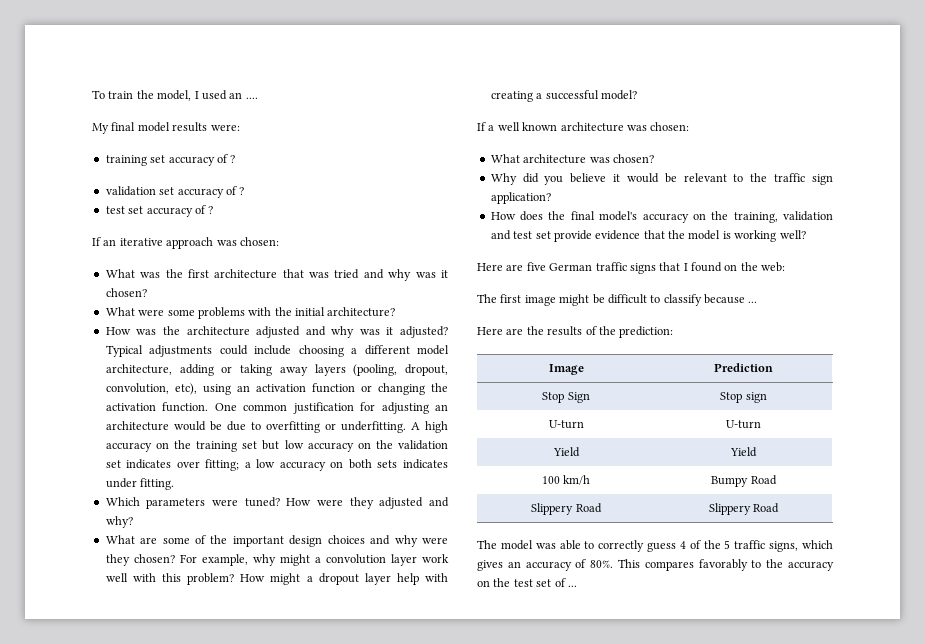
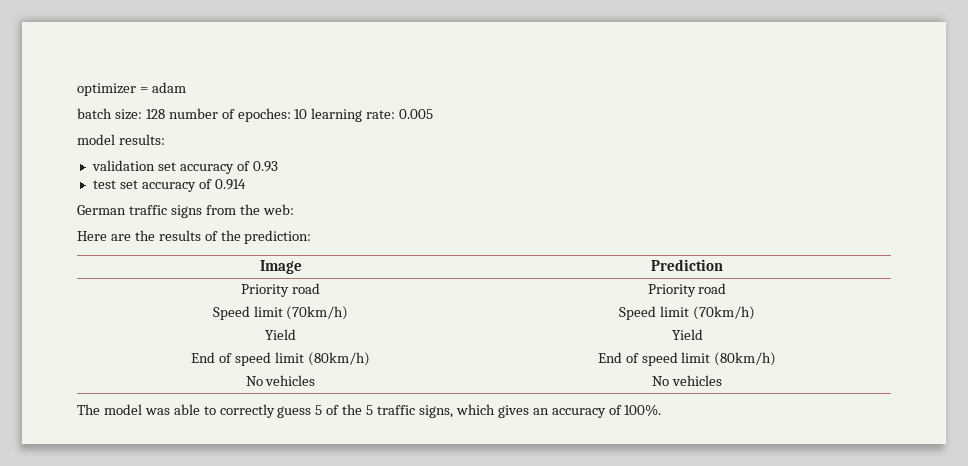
- To train the model, I used an ....
- My final model results were:
- training set accuracy of ?
+ optimizer = adam
+ batch size: 128 number of epoches: 10 learning rate: 0.005
+ model results:
- validation set accuracy of ?
+ validation set accuracy of 0.93
- test set accuracy of ?
- If an iterative approach was chosen:
- What was the first architecture that was tried and why was it chosen?
- What were some problems with the initial architecture?
- How was the architecture adjusted and why was it adjusted? Typical adjustments could include choosing a different model architecture, adding or taking away layers (pooling, dropout, convolution, etc), using an activation function or changing the activation function. One common justification for adjusting an architecture would be due to overfitting or underfitting. A high accuracy on the training set but low accuracy on the validation set indicates over fitting; a low accuracy on both sets indicates under fitting.
- Which parameters were tuned? How were they adjusted and why?
- What are some of the important design choices and why were they chosen? For example, why might a convolution layer work well with this problem? How might a dropout layer help with creating a successful model?
- If a well known architecture was chosen:
- What architecture was chosen?
- Why did you believe it would be relevant to the traffic sign application?
- How does the final model's accuracy on the training, validation and test set provide evidence that the model is working well?
- Here are five German traffic signs that I found on the web:
- The first image might be difficult to classify because ...
+ test set accuracy of 0.914
+ German traffic signs from the web:
- Stop Sign | Stop sign
- U-turn | U-turn
+ Priority road | Priority road
+ Speed limit (70km/h) | Speed limit (70km/h)
  Yield | Yield
- 100 km/h | Bumpy Road
- Slippery Road | Slippery Road
+ End of speed limit (80km/h) | End of speed limit (80km/h)
+ No vehicles | No vehicles
- The model was able to correctly guess 4 of the 5 traffic signs, which gives an accuracy of 80%. This compares favorably to the accuracy on the test set of ...
+ The model was able to correctly guess 5 of the 5 traffic signs, which gives an accuracy of 100%.

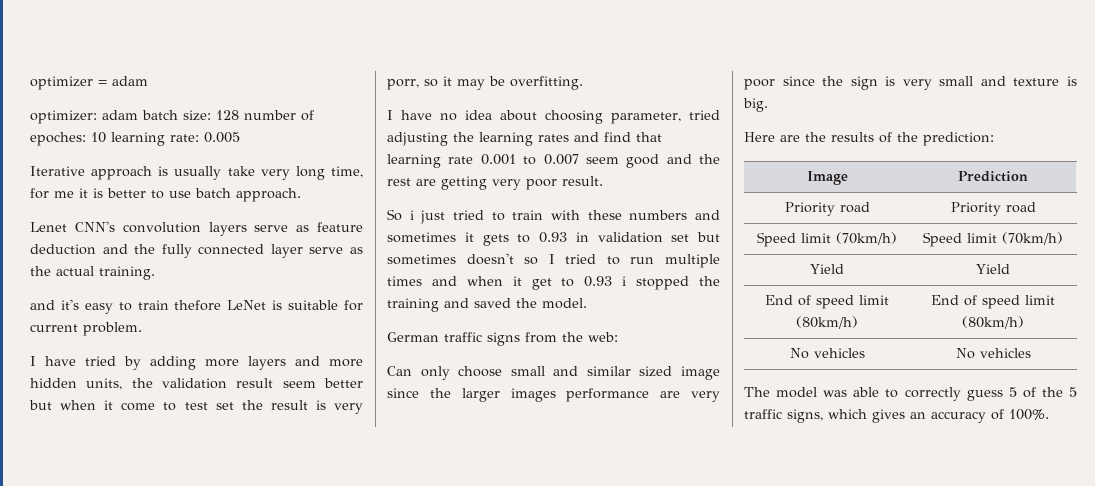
- batch size: 128 number of epoches: 10 learning rate: 0.005
+ optimizer: adam batch size: 128 number of epoches: 10 learning rate: 0.005
- model results:
- validation set accuracy of 0.93
- test set accuracy of 0.914
+ Iterative approach is usually take very long time, for me it is better to use batch approach.
+ Lenet CNN's convolution layers serve as feature deduction and the fully connected layer serve as the actual training.
+ and it's easy to train thefore LeNet is suitable for current problem.
+ I have tried by adding more layers and more hidden units, the validation result seem better but when it come to test set the result is very porr, so it may be overfitting.
+ I have no idea about choosing parameter, tried adjusting the learning rates and find that learning rate 0.001 to 0.007 seem good and the rest are getting very poor result.
+ So i just tried to train with these numbers and sometimes it gets to 0.93 in validation set but sometimes doesn't so I tried to run multiple times and when it get to 0.93 i stopped the training and saved the model.
+ Can only choose small and similar sized image since the larger images performance are very poor since the sign is very small and texture is big.

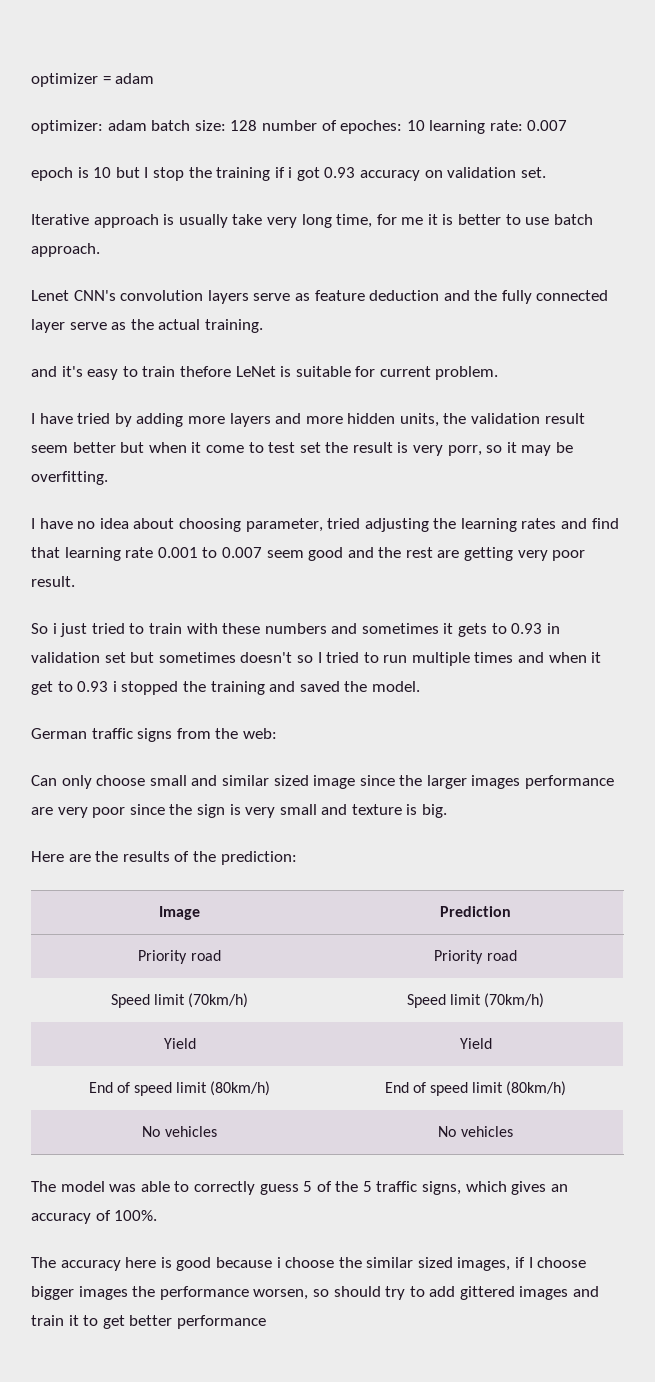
- optimizer: adam batch size: 128 number of epoches: 10 learning rate: 0.005
+ optimizer: adam batch size: 128 number of epoches: 10 learning rate: 0.007
+ epoch is 10 but I stop the training if i got 0.93 accuracy on validation set.
+ The accuracy here is good because i choose the similar sized images, if I choose bigger images the performance worsen, so should try to add gittered images and train it to get better performance

